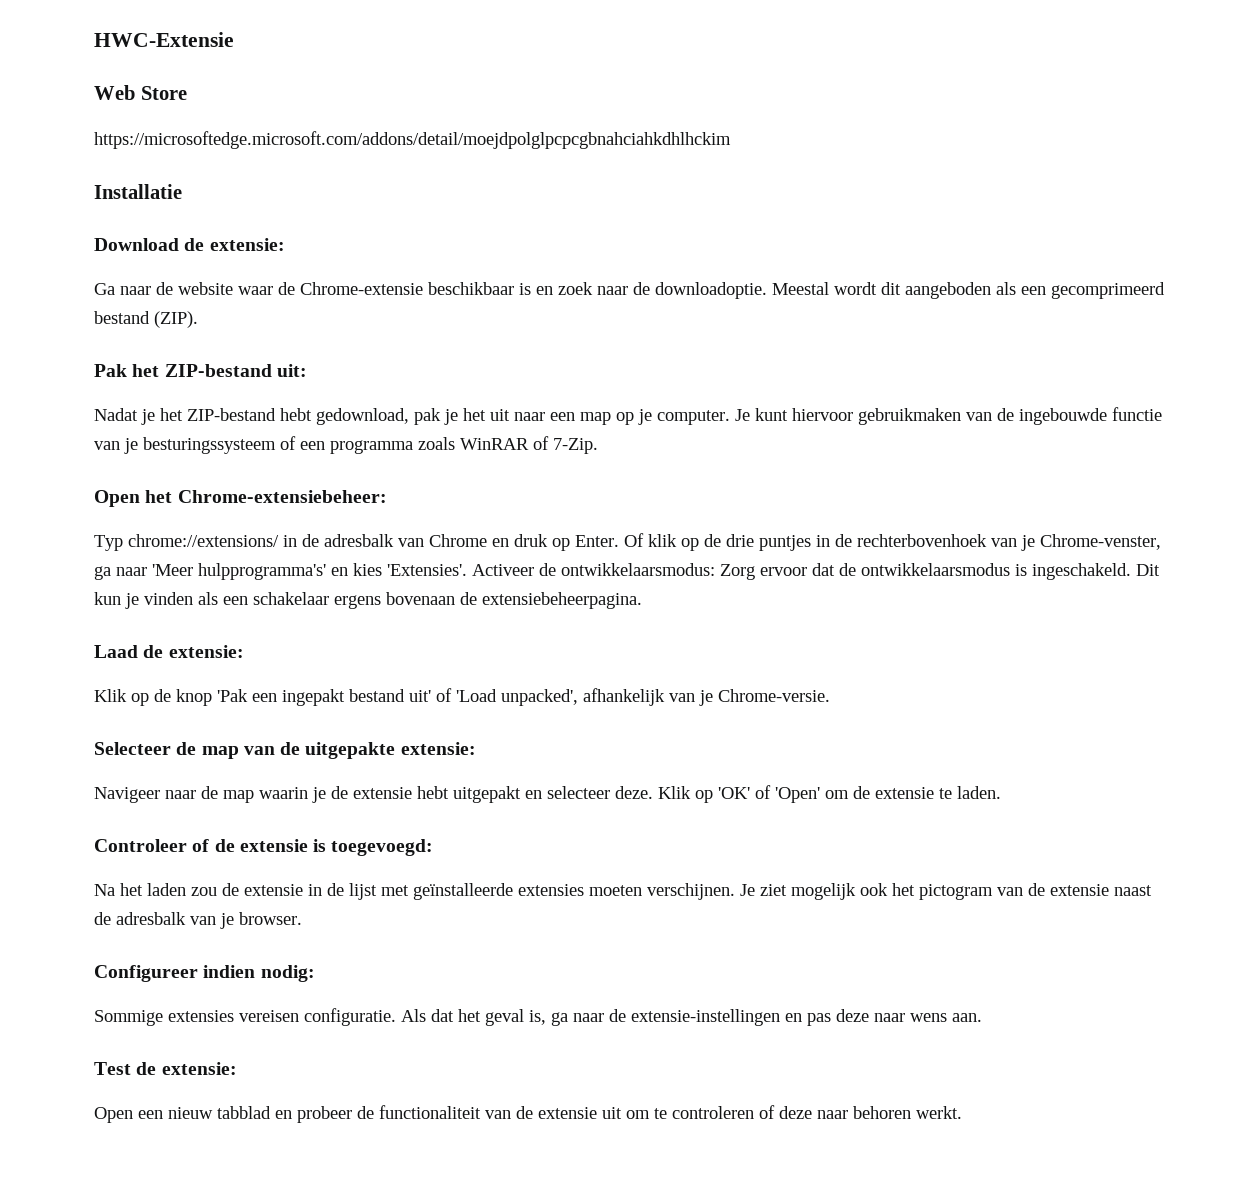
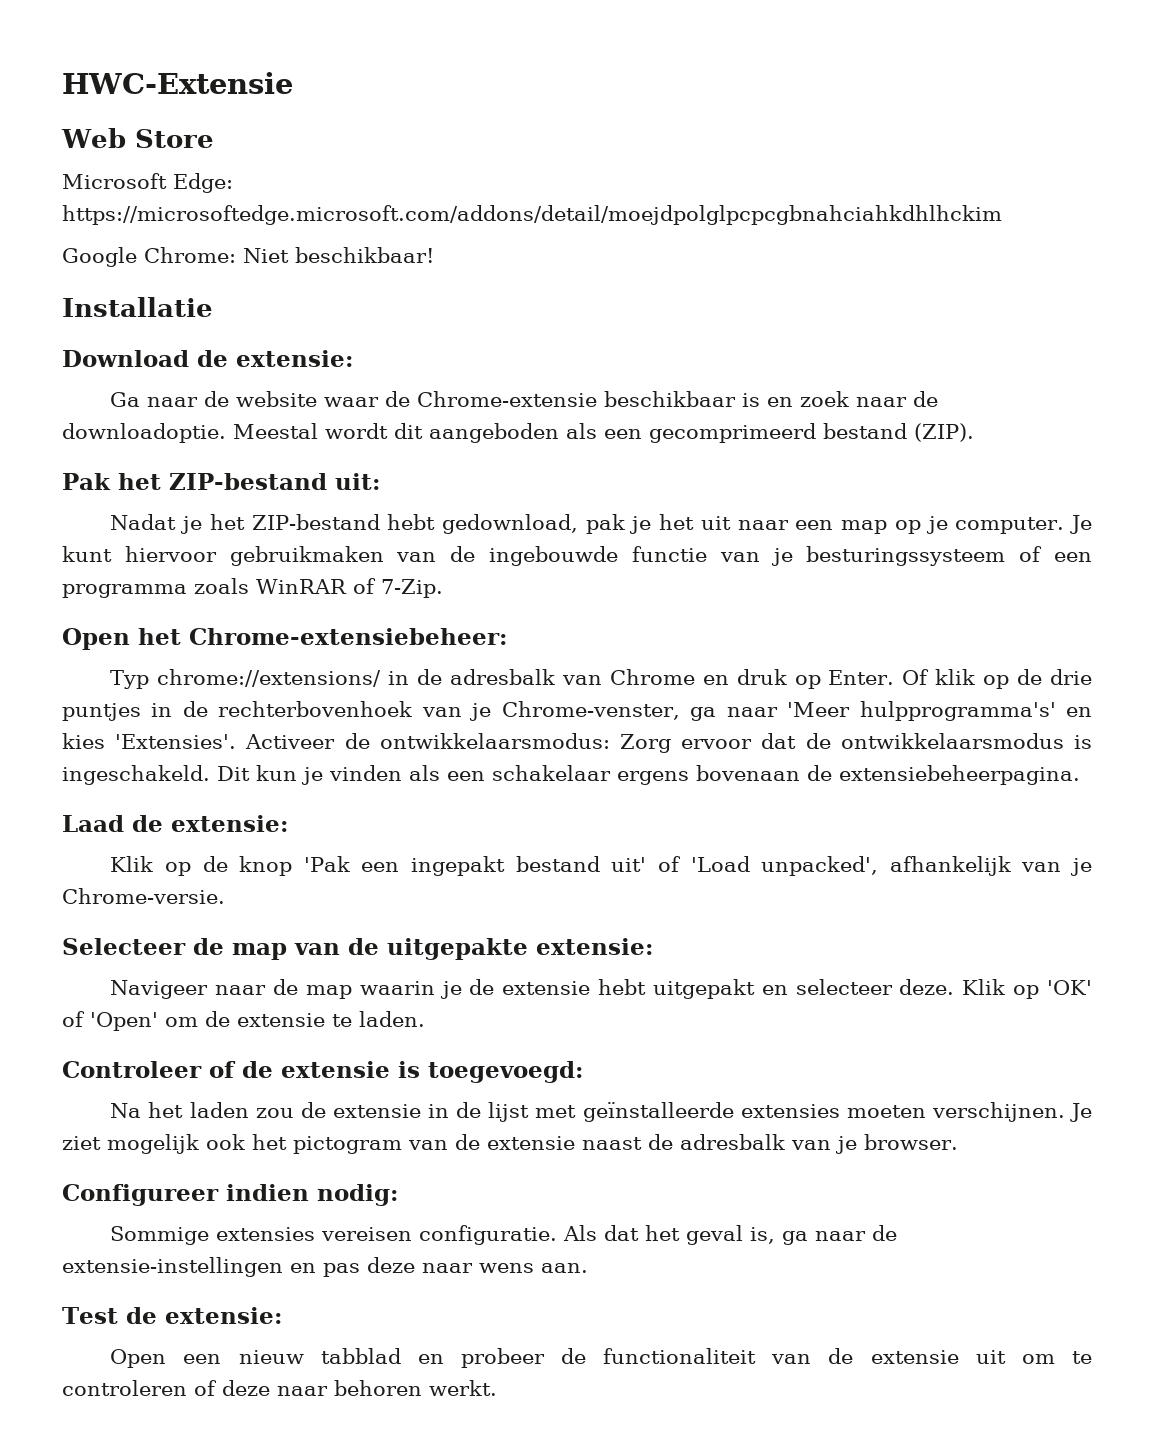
- https://microsoftedge.microsoft.com/addons/detail/moejdpolglpcpcgbnahciahkdhlhckim
+ Microsoft Edge: https://microsoftedge.microsoft.com/addons/detail/moejdpolglpcpcgbnahciahkdhlhckim
+ Google Chrome: Niet beschikbaar!

